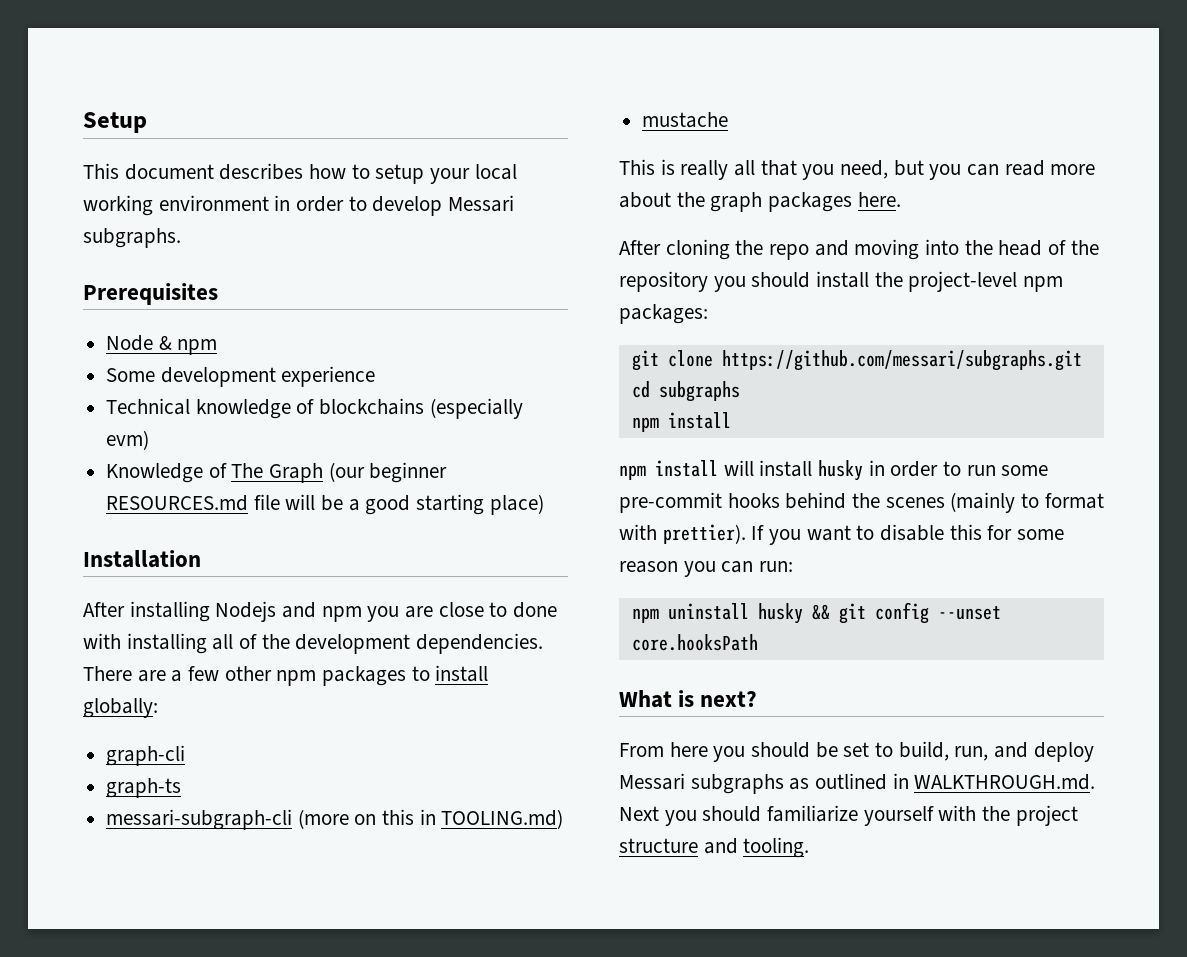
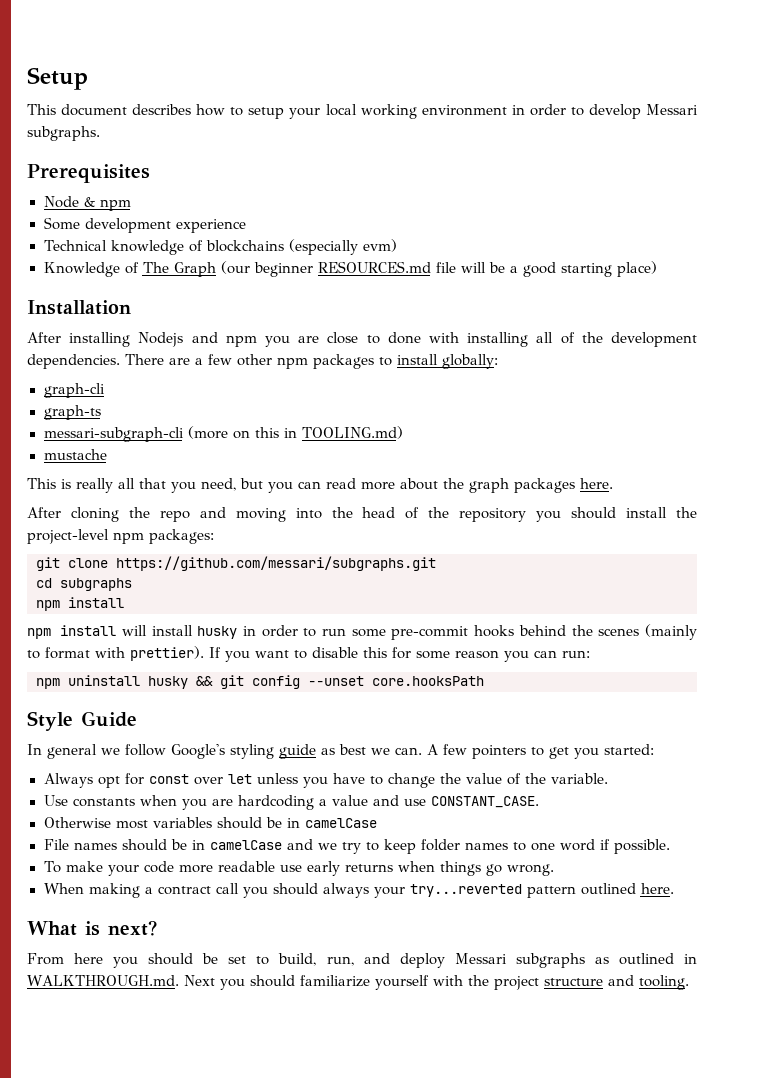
+ Style Guide
+ In general we follow Google's styling guide as best we can. A few pointers to get you started:
+ Always opt for const over let unless you have to change the value of the variable.
+ Use constants when you are hardcoding a value and use CONSTANT_CASE.
+ Otherwise most variables should be in camelCase
+ File names should be in camelCase and we try to keep folder names to one word if possible.
+ To make your code more readable use early returns when things go wrong.
+ When making a contract call you should always your try...reverted pattern outlined here.

